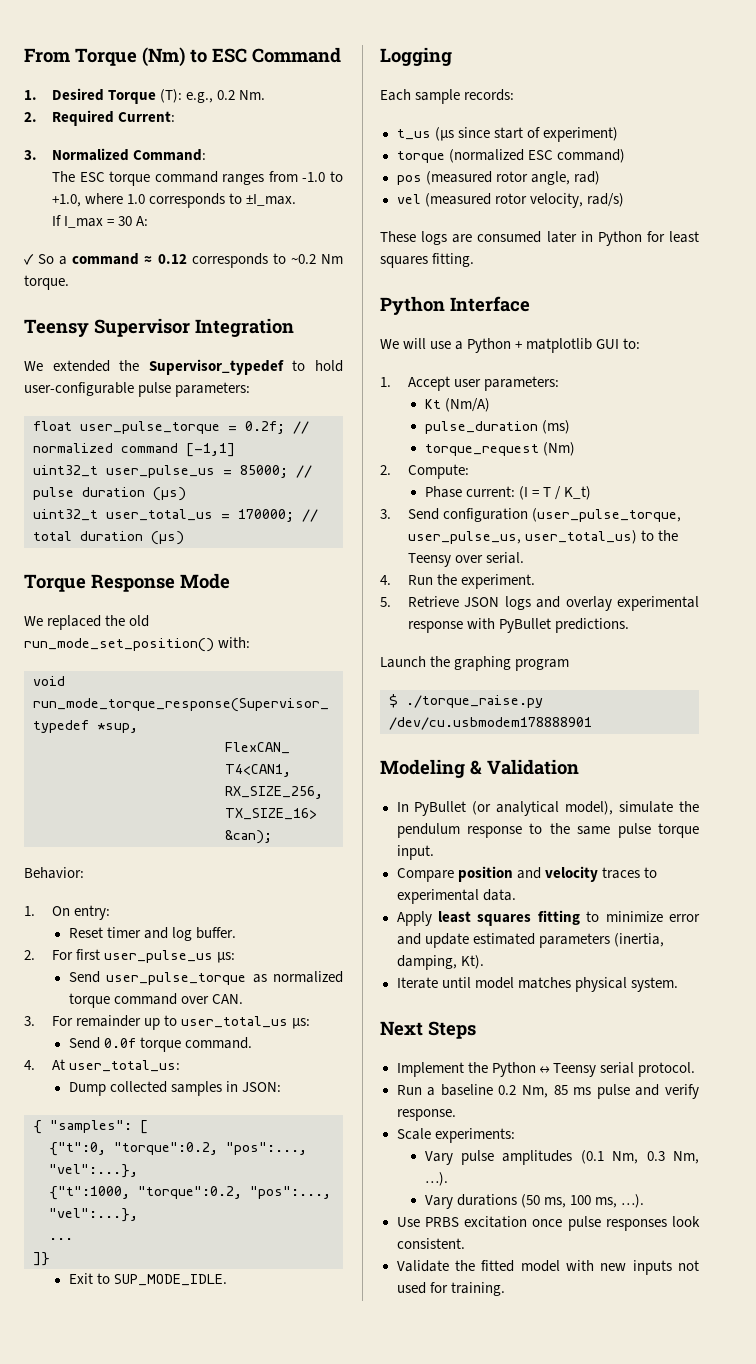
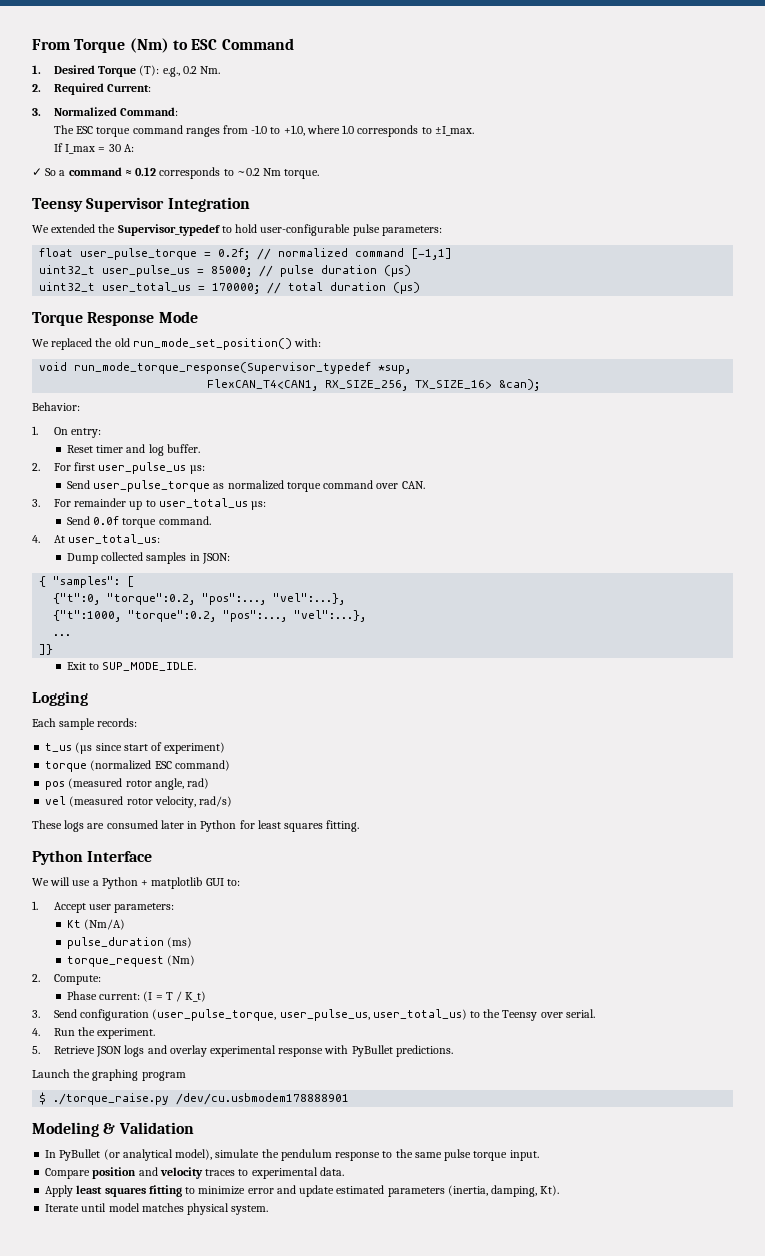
- Next Steps
- Implement the Python ↔ Teensy serial protocol.
- Run a baseline 0.2 Nm, 85 ms pulse and verify response.
- Scale experiments:
- Vary pulse amplitudes (0.1 Nm, 0.3 Nm, …).
- Vary durations (50 ms, 100 ms, …).
- Use PRBS excitation once pulse responses look consistent.
- Validate the fitted model with new inputs not used for training.

